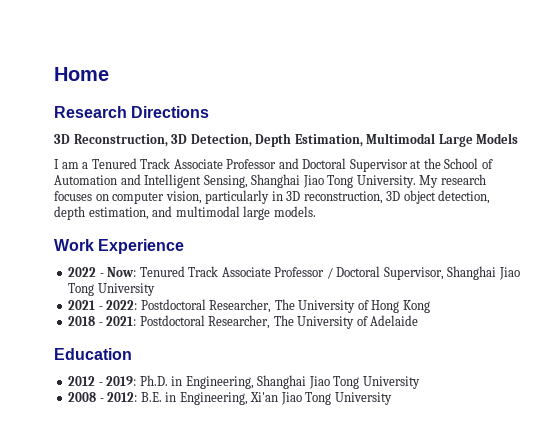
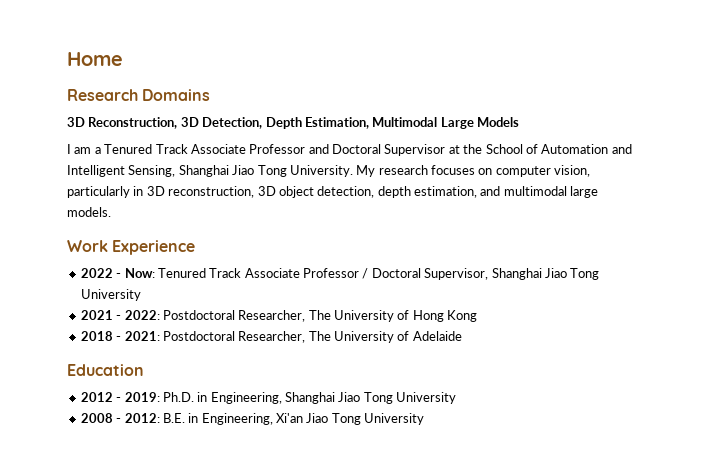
- Research Directions
+ Research Domains

